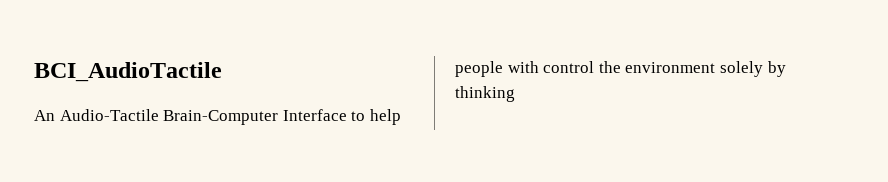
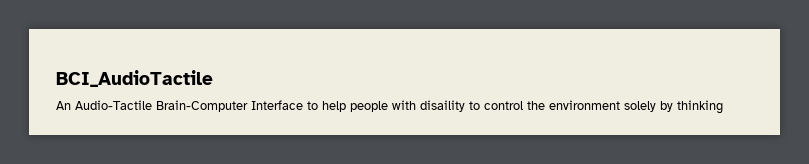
- An Audio-Tactile Brain-Computer Interface to help people with control the environment solely by thinking
+ An Audio-Tactile Brain-Computer Interface to help people with disaility to control the environment solely by thinking

